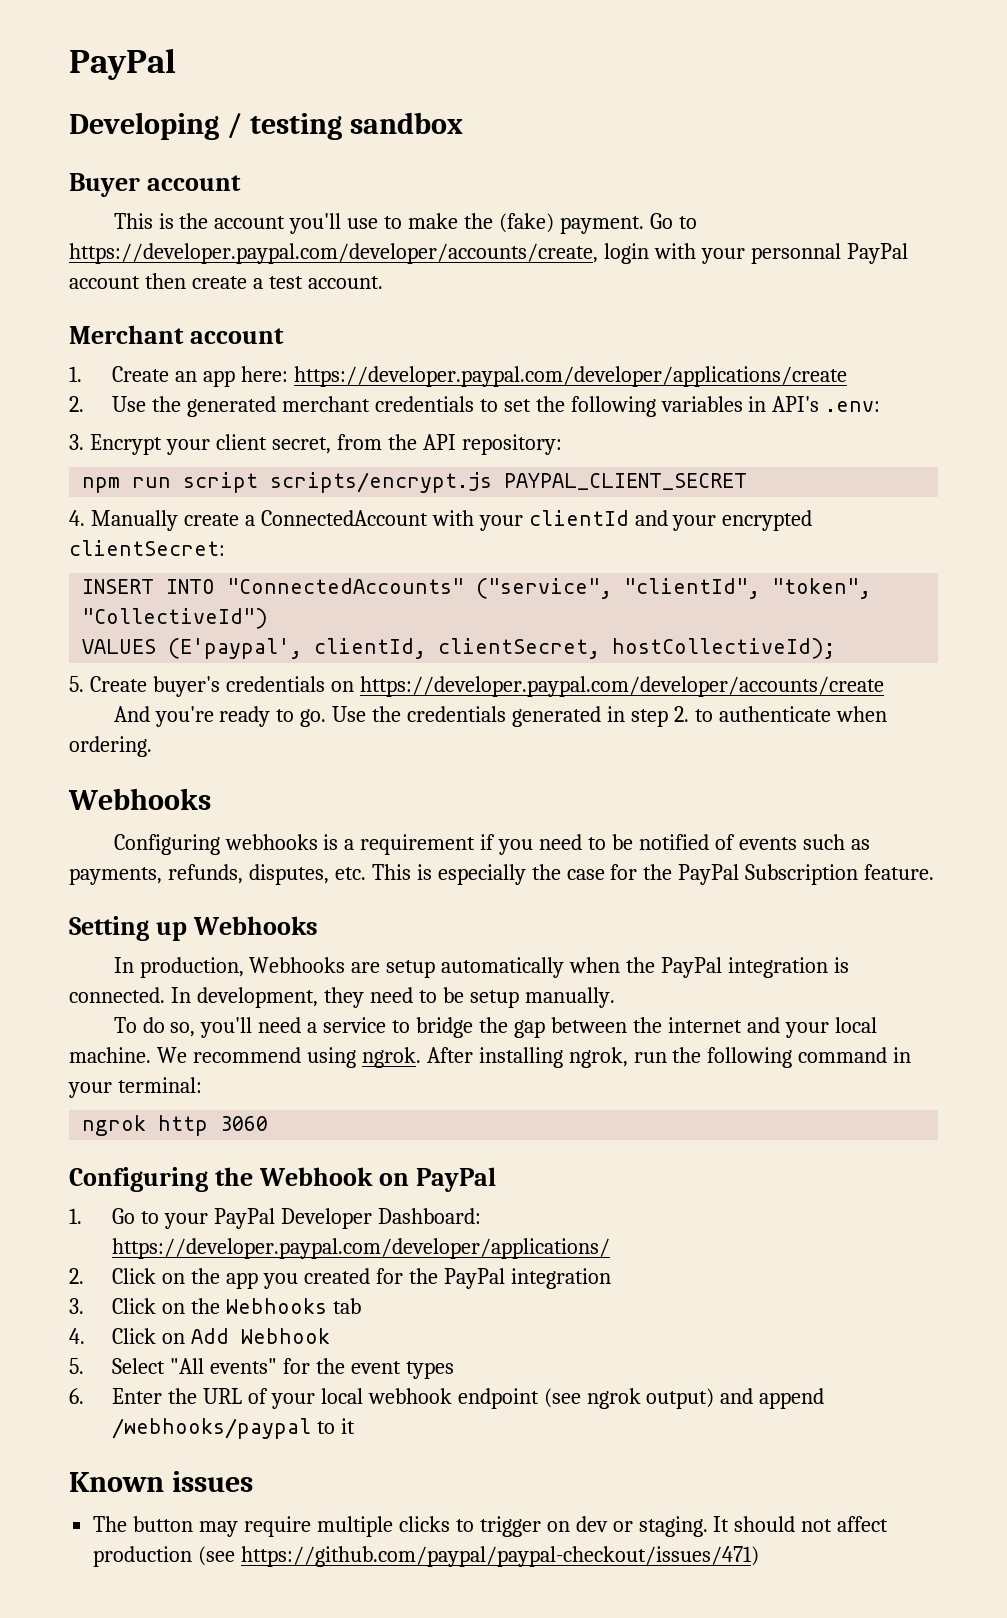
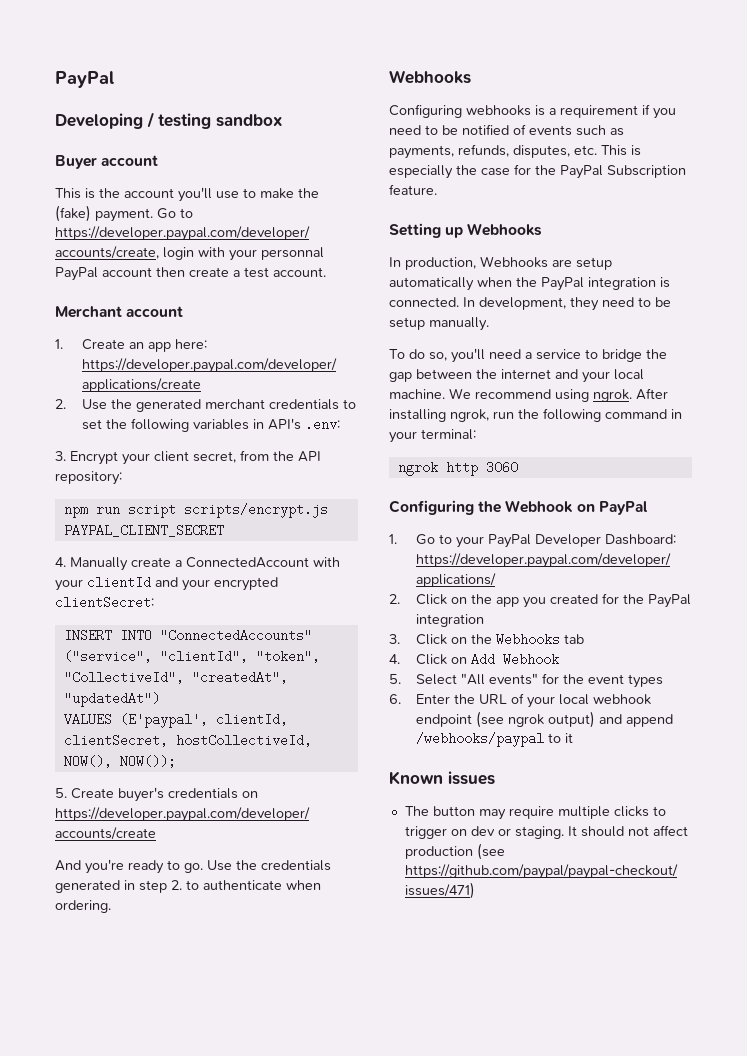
- INSERT INTO "ConnectedAccounts" ("service", "clientId", "token", "CollectiveId")
+ INSERT INTO "ConnectedAccounts" ("service", "clientId", "token", "CollectiveId", "createdAt", "updatedAt")
- VALUES (E'paypal', clientId, clientSecret, hostCollectiveId);
+ VALUES (E'paypal', clientId, clientSecret, hostCollectiveId, NOW(), NOW());

